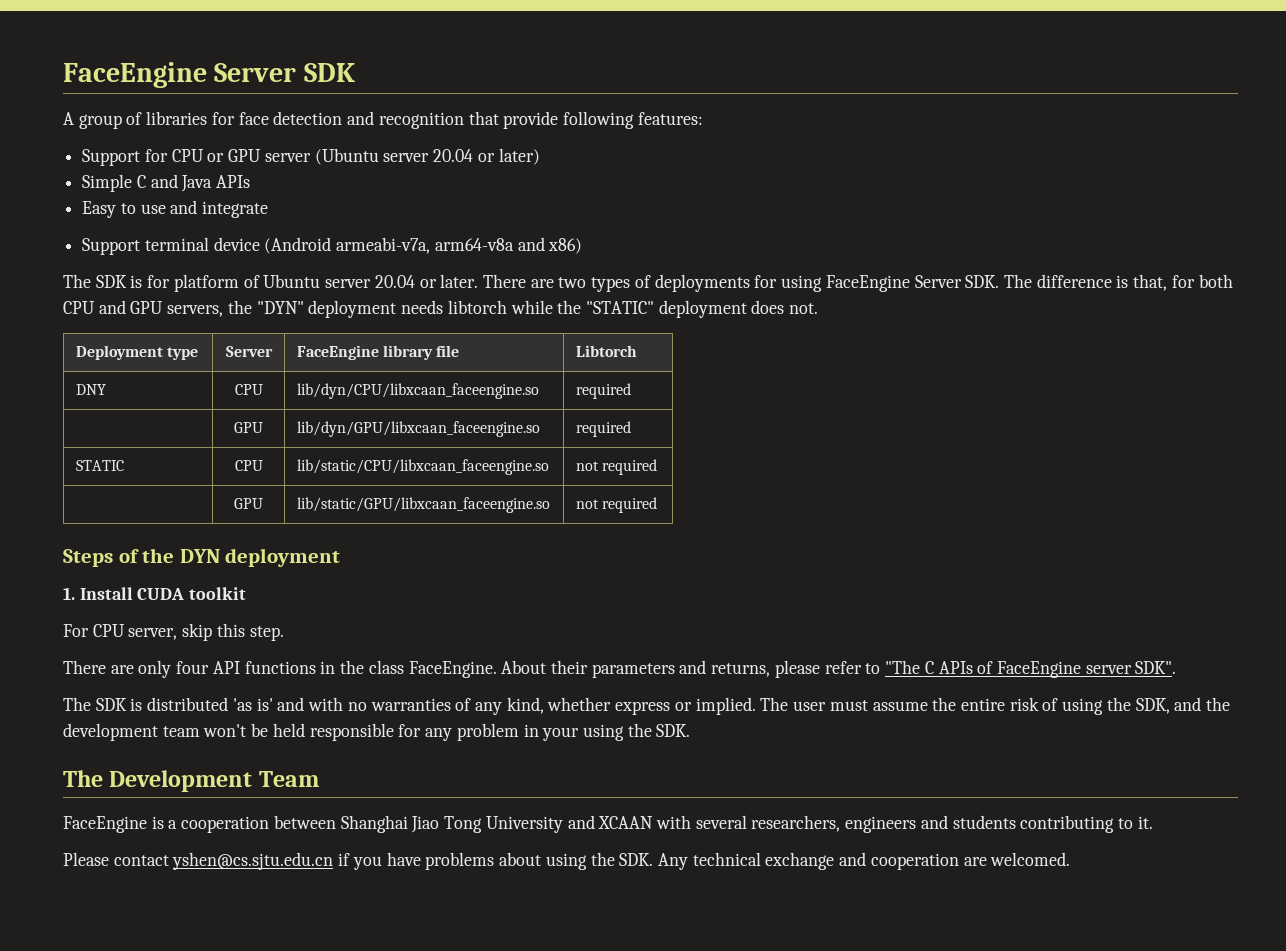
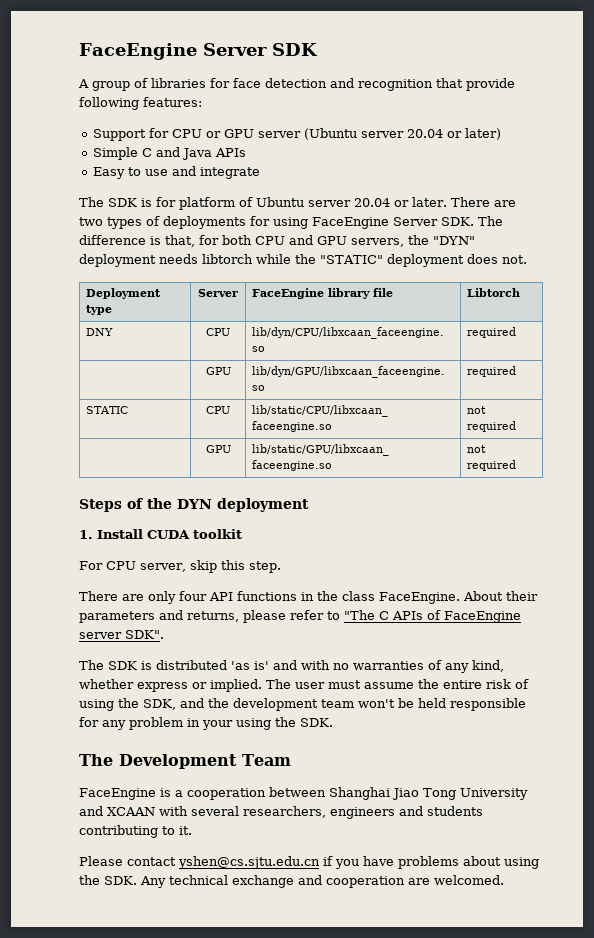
- Support terminal device (Android armeabi-v7a, arm64-v8a and x86)

